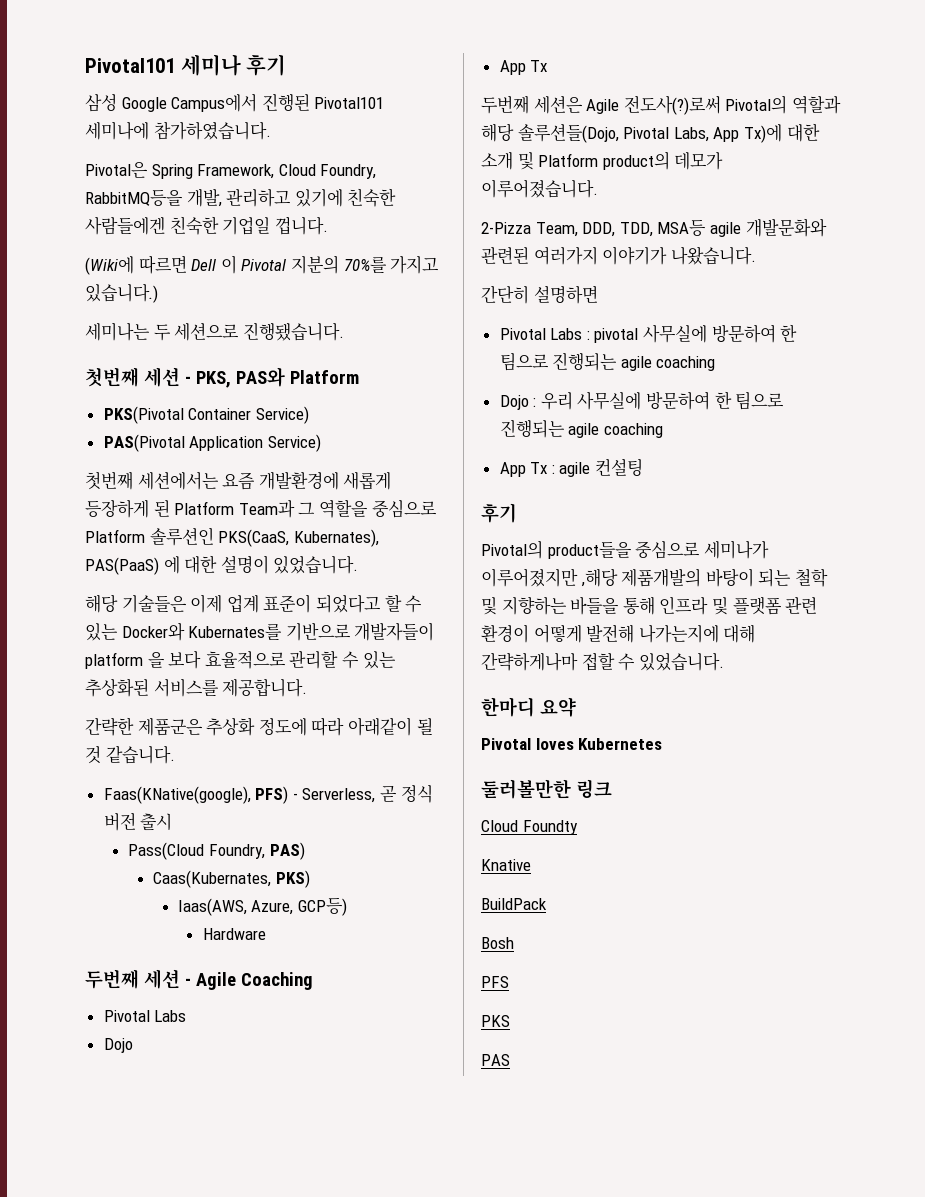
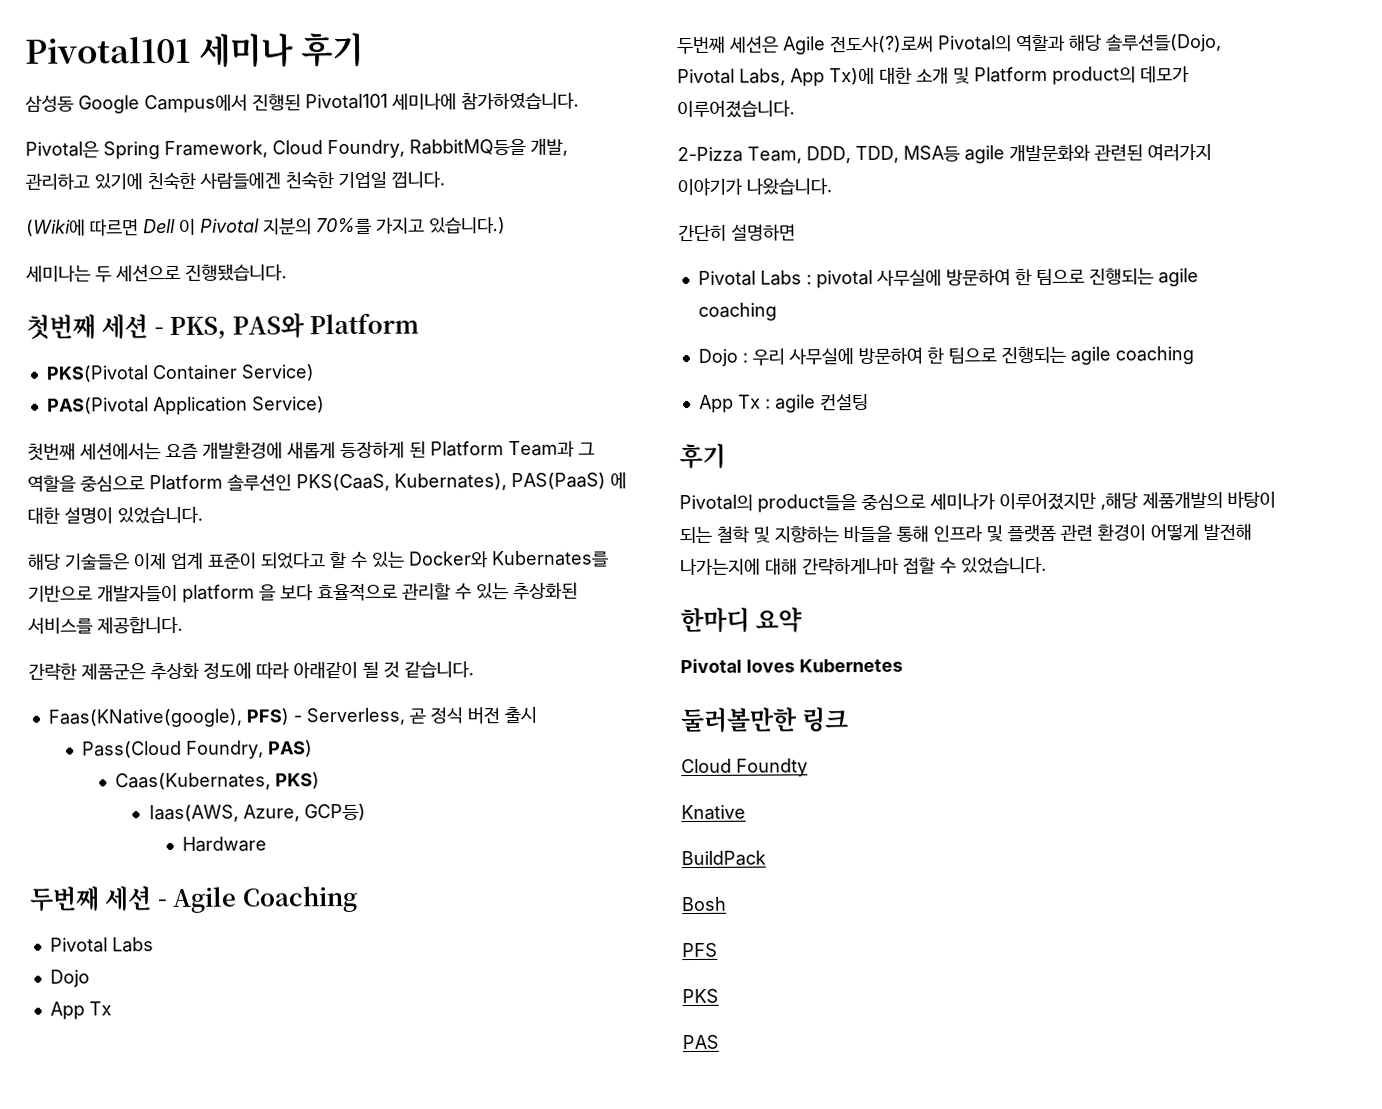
- 삼성 Google Campus에서 진행된 Pivotal101 세미나에 참가하였습니다.
+ 삼성동 Google Campus에서 진행된 Pivotal101 세미나에 참가하였습니다.

